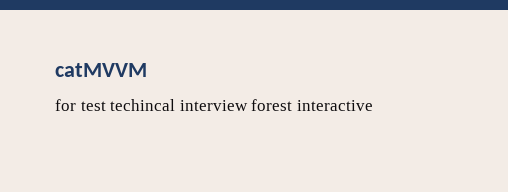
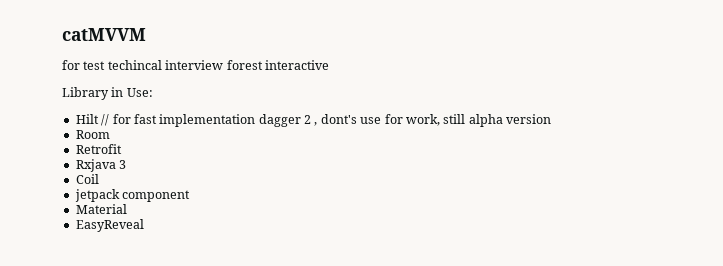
+ Library in Use:
+ Hilt // for fast implementation dagger 2 , dont's use for work, still alpha version
+ Room
+ Retrofit
+ Rxjava 3
+ Coil
+ jetpack component
+ Material
+ EasyReveal

